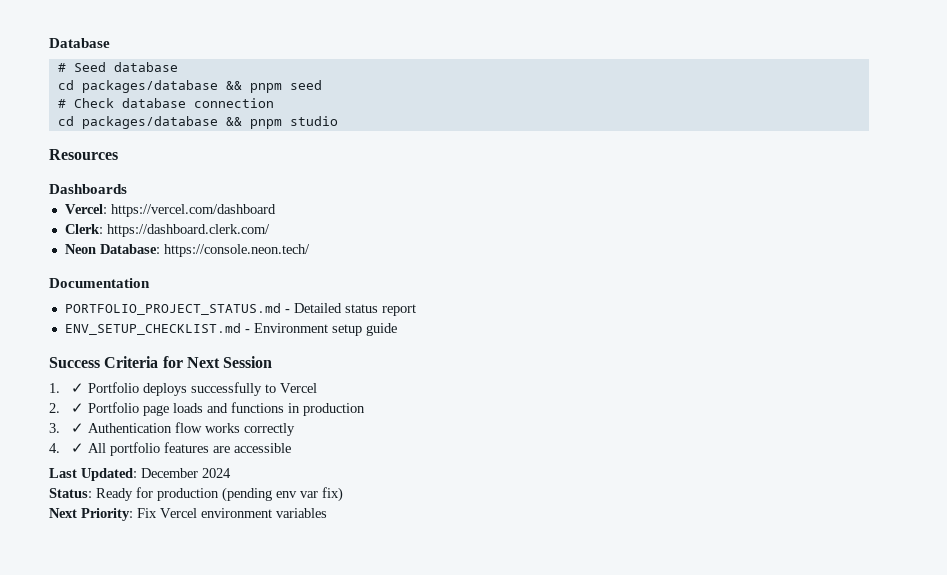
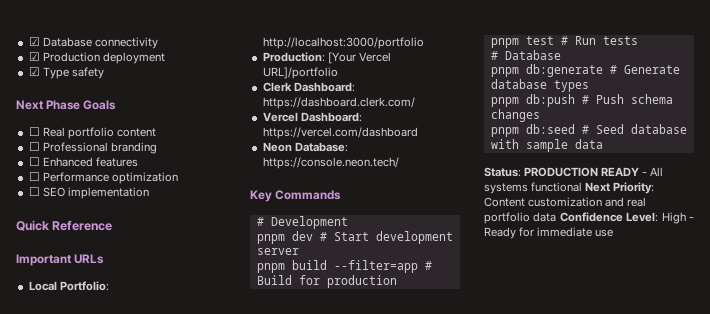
- Database
- # Seed database
- cd packages/database && pnpm seed
- # Check database connection
- cd packages/database && pnpm studio
- Resources
- Dashboards
- Vercel: https://vercel.com/dashboard
+ ☑ Database connectivity
+ ☑ Production deployment
+ ☑ Type safety
+ Next Phase Goals
+ ☐ Real portfolio content
+ ☐ Professional branding
+ ☐ Enhanced features
+ ☐ Performance optimization
+ ☐ SEO implementation
+ Quick Reference
+ Important URLs
+ Local Portfolio: http://localhost:3000/portfolio
+ Production: [Your Vercel URL]/portfolio
+ Clerk Dashboard: https://dashboard.clerk.com/
+ Vercel Dashboard: https://vercel.com/dashboard
- Clerk: https://dashboard.clerk.com/
- Documentation
- PORTFOLIO_PROJECT_STATUS.md - Detailed status report
- ENV_SETUP_CHECKLIST.md - Environment setup guide
- Success Criteria for Next Session
- 1. ✓ Portfolio deploys successfully to Vercel
- 2. ✓ Portfolio page loads and functions in production
- 3. ✓ Authentication flow works correctly
- 4. ✓ All portfolio features are accessible
- Last Updated: December 2024
- Status: Ready for production (pending env var fix)
- Next Priority: Fix Vercel environment variables
+ Key Commands
+ # Development
+ pnpm dev # Start development server
+ pnpm build --filter=app # Build for production
+ pnpm test # Run tests
+ # Database
+ pnpm db:generate # Generate database types
+ pnpm db:push # Push schema changes
+ pnpm db:seed # Seed database with sample data
+ Status: PRODUCTION READY - All systems functional Next Priority: Content customization and real portfolio data Confidence Level: High - Ready for immediate use

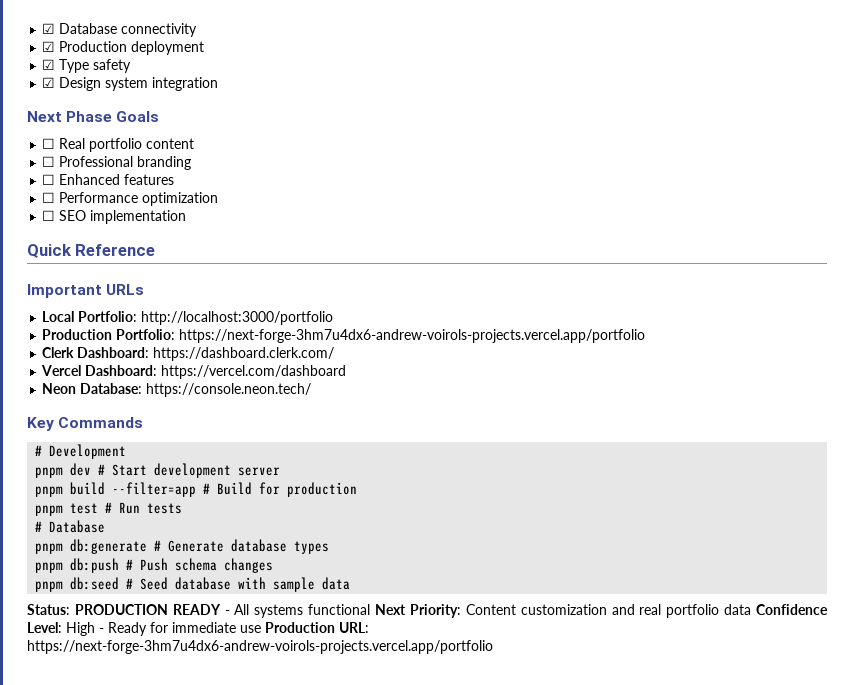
+ ☑ Design system integration
- Production: [Your Vercel URL]/portfolio
+ Production Portfolio: https://next-forge-3hm7u4dx6-andrew-voirols-projects.vercel.app/portfolio
- Status: PRODUCTION READY - All systems functional Next Priority: Content customization and real portfolio data Confidence Level: High - Ready for immediate use
+ Status: PRODUCTION READY - All systems functional Next Priority: Content customization and real portfolio data Confidence Level: High - Ready for immediate use Production URL: https://next-forge-3hm7u4dx6-andrew-voirols-projects.vercel.app/portfolio

